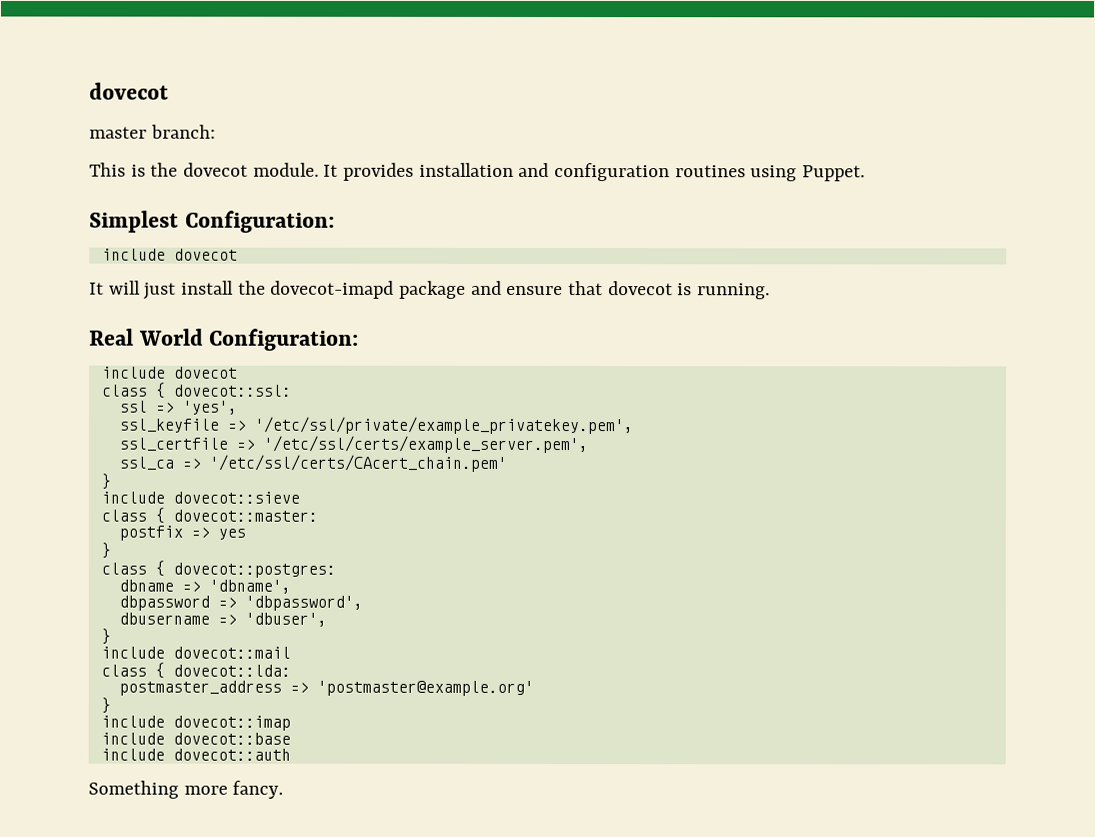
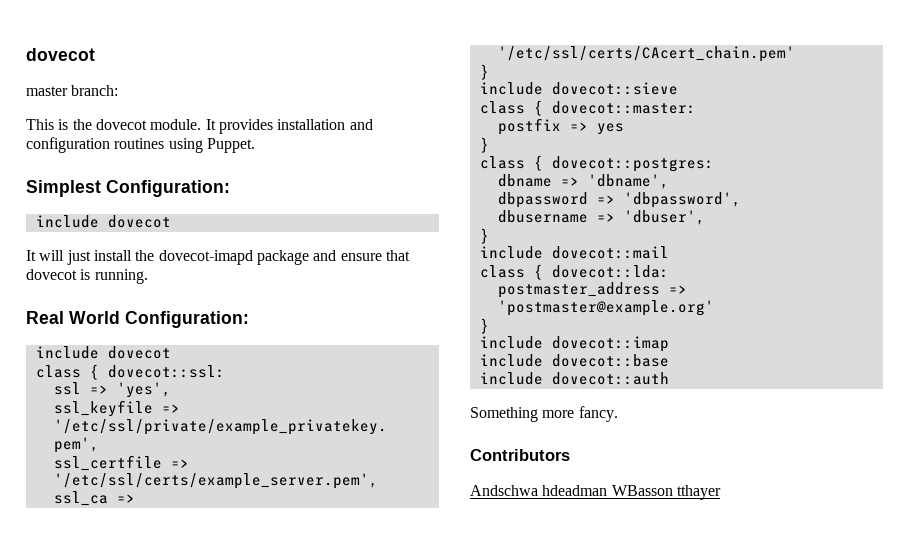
+ Contributors
+ Andschwa hdeadman WBasson tthayer

